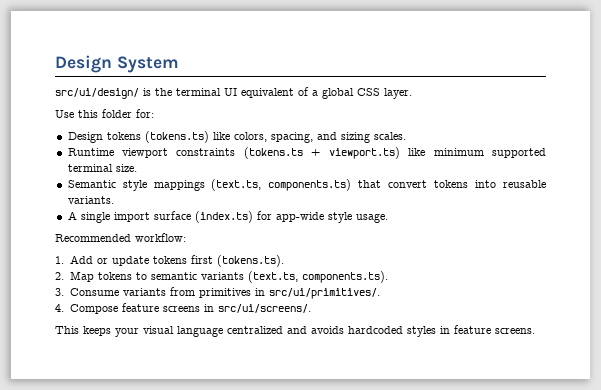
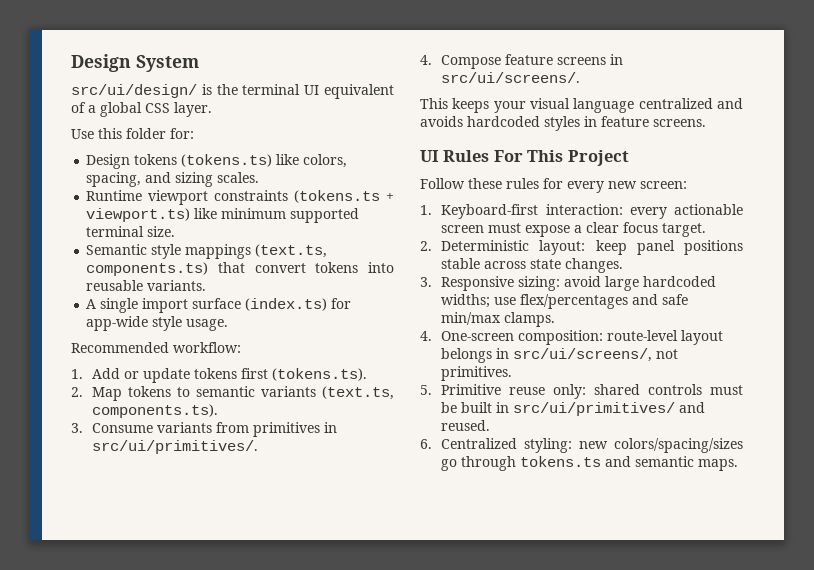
+ UI Rules For This Project
+ Follow these rules for every new screen:
+ 1. Keyboard-first interaction: every actionable screen must expose a clear focus target.
+ 2. Deterministic layout: keep panel positions stable across state changes.
+ 3. Responsive sizing: avoid large hardcoded widths; use flex/percentages and safe min/max clamps.
+ 4. One-screen composition: route-level layout belongs in src/ui/screens/, not primitives.
+ 5. Primitive reuse only: shared controls must be built in src/ui/primitives/ and reused.
+ 6. Centralized styling: new colors/spacing/sizes go through tokens.ts and semantic maps.

